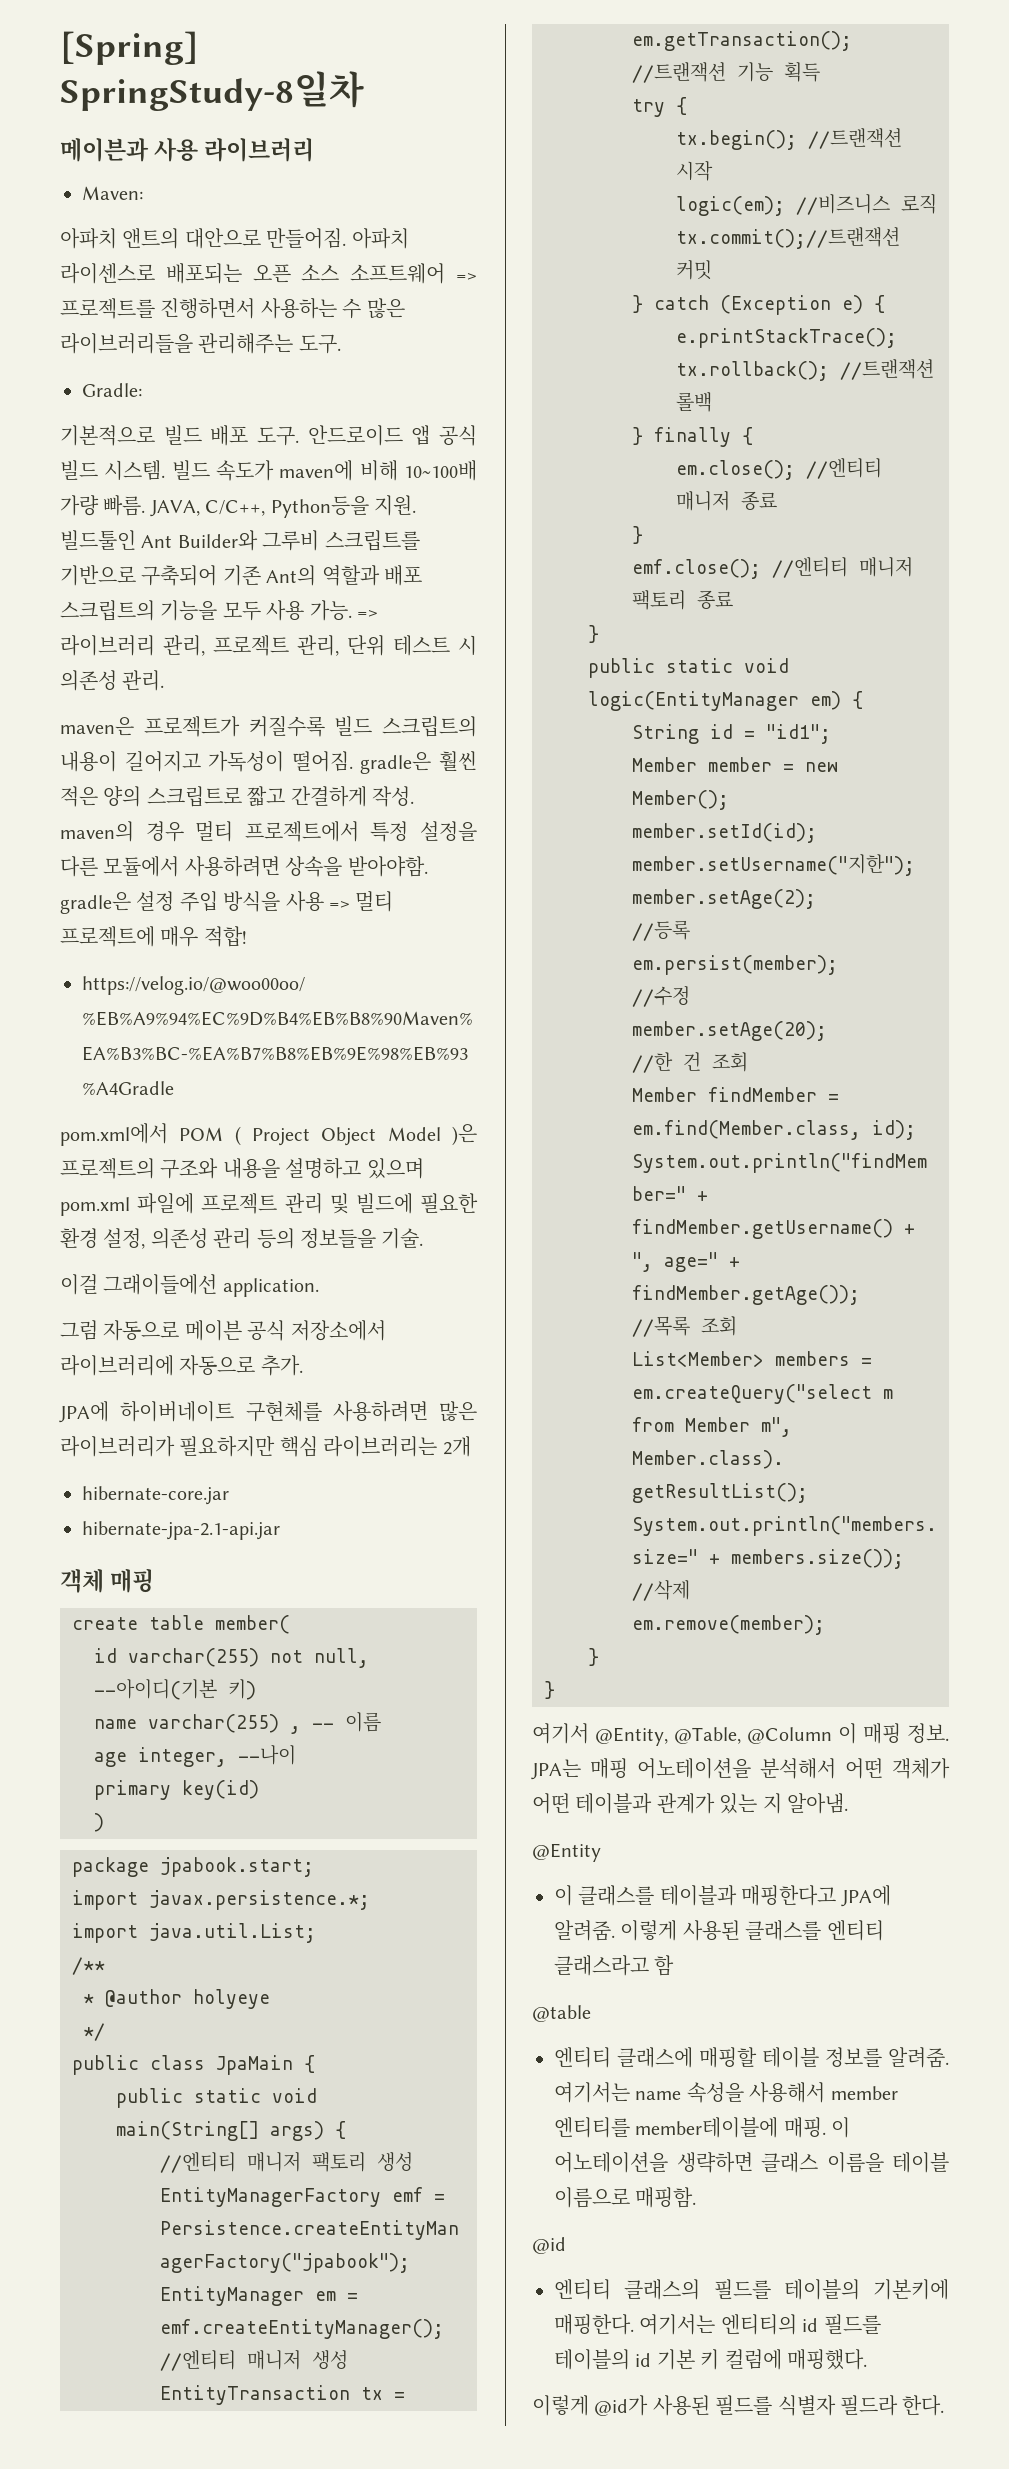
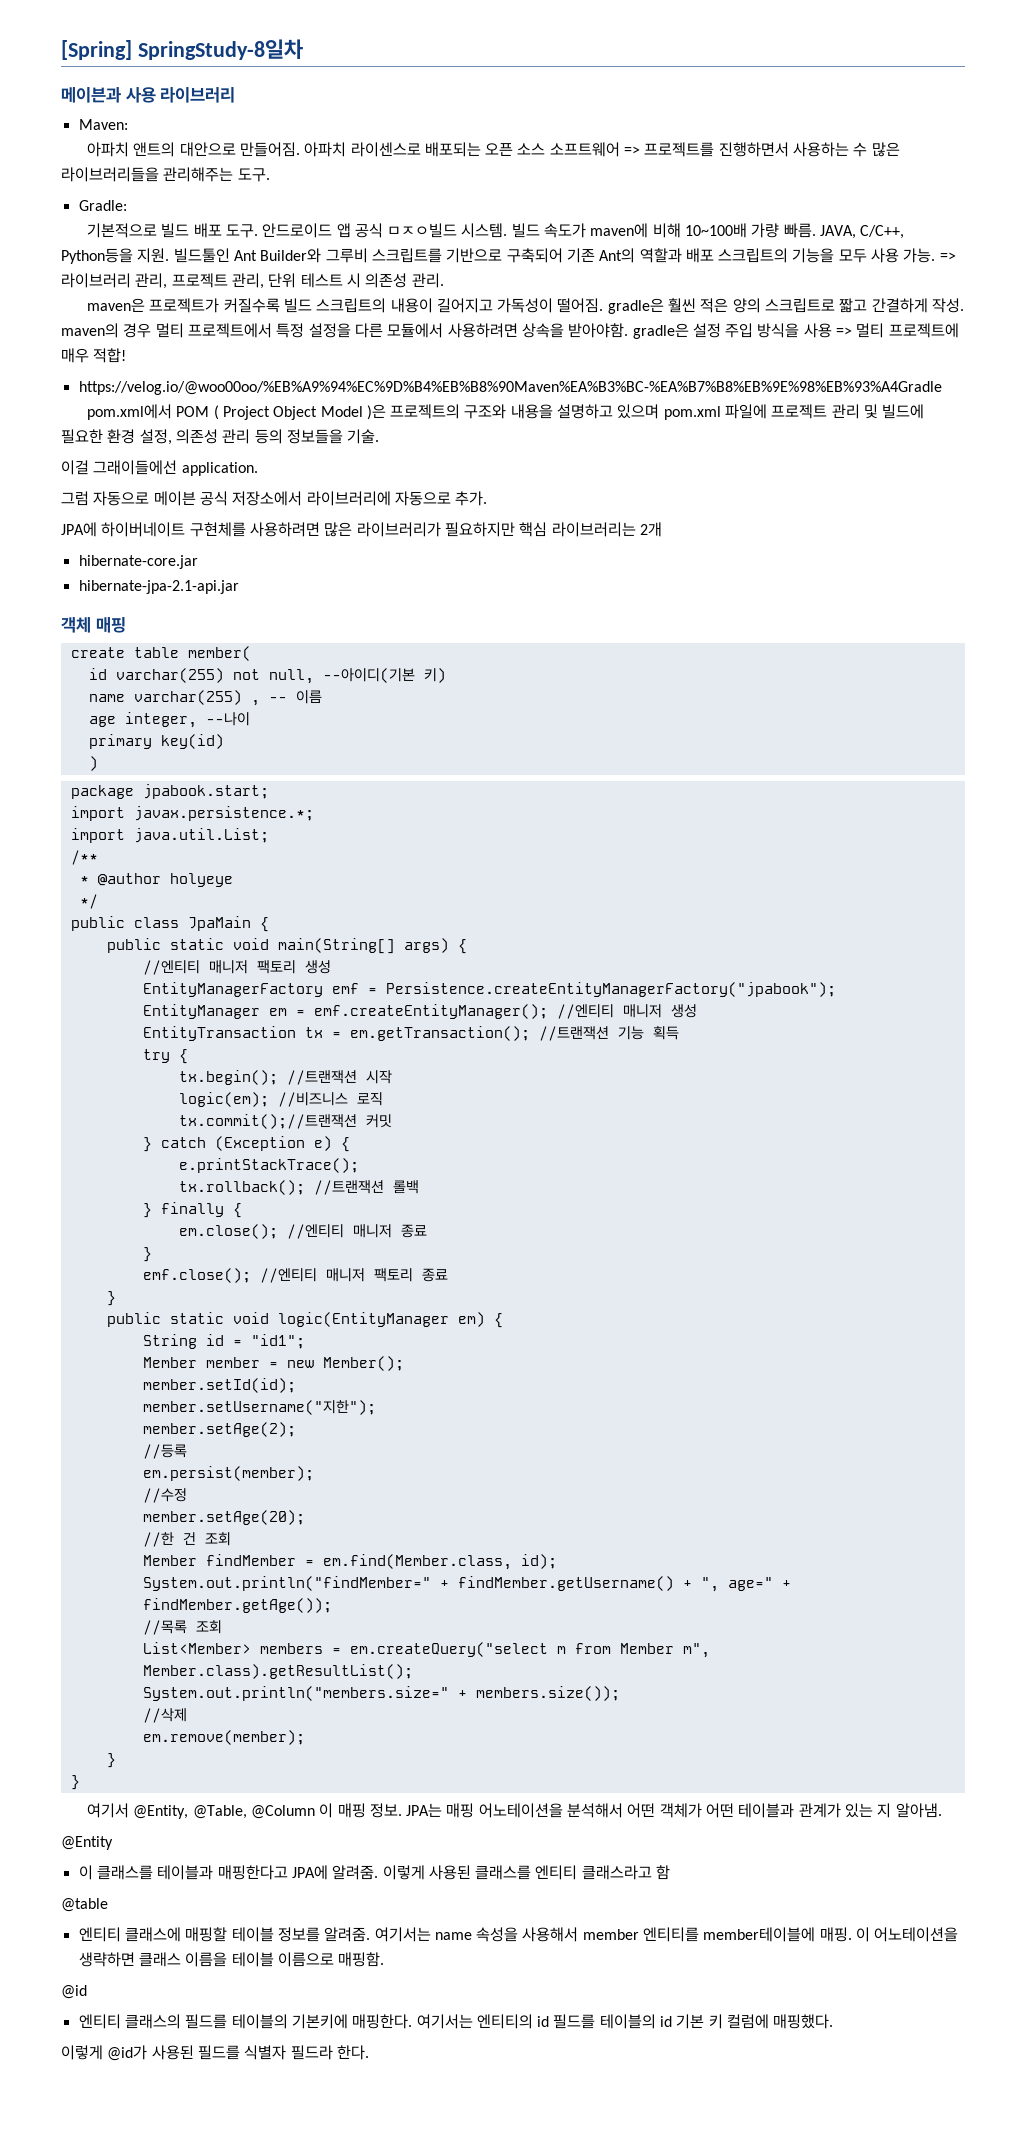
- 안드로이드 앱 공식 빌드 시스템.
+ 안드로이드 앱 공식 ㅁㅈㅇ빌드 시스템.

